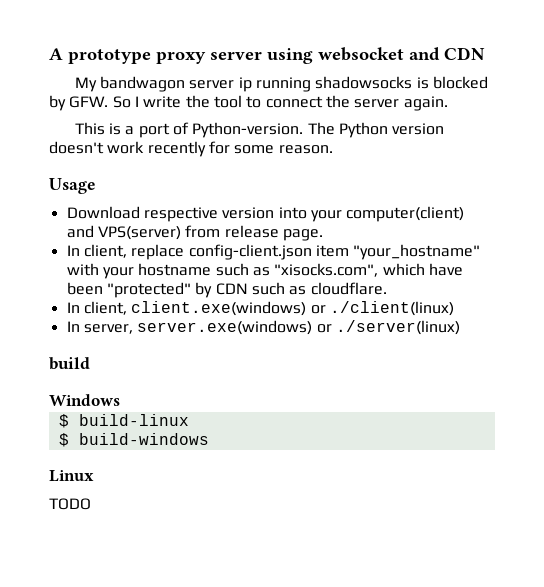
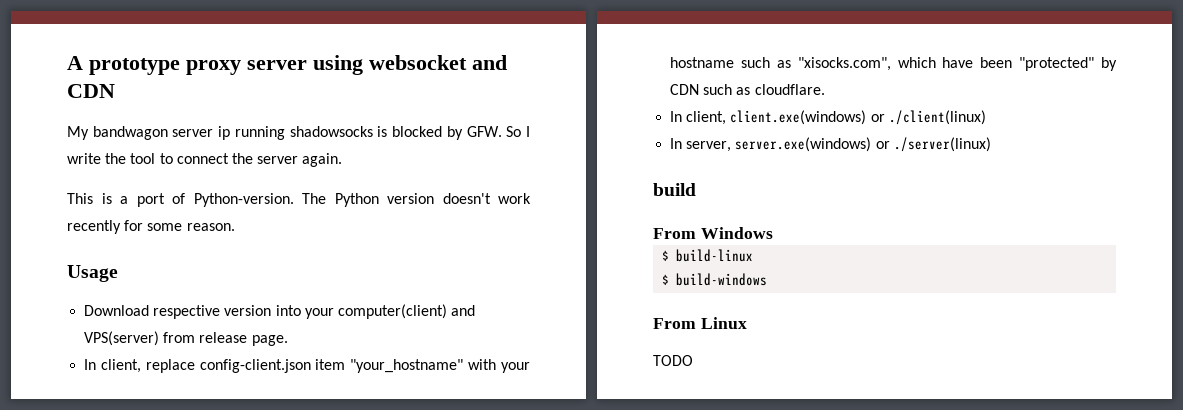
- Windows
+ From Windows
- Linux
+ From Linux

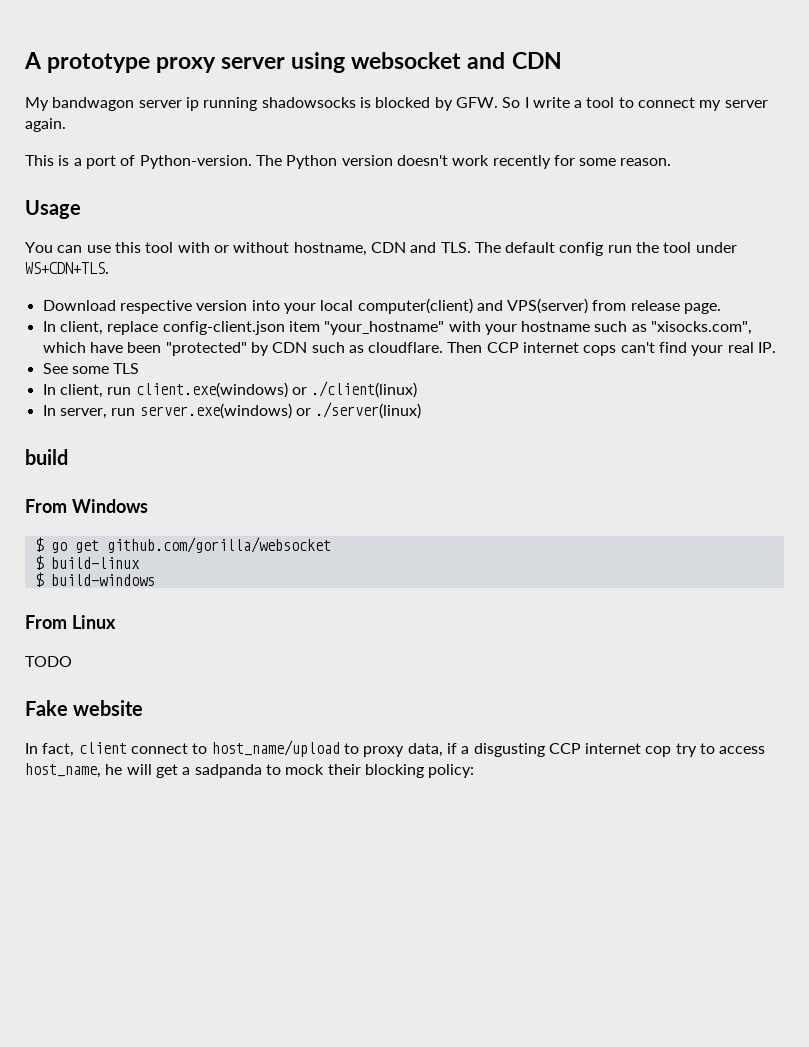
- My bandwagon server ip running shadowsocks is blocked by GFW. So I write the tool to connect the server again.
+ My bandwagon server ip running shadowsocks is blocked by GFW. So I write a tool to connect my server again.
+ You can use this tool with or without hostname, CDN and TLS. The default config run the tool under WS+CDN+TLS.
- Download respective version into your computer(client) and VPS(server) from release page.
+ Download respective version into your local computer(client) and VPS(server) from release page.
- In client, replace config-client.json item "your_hostname" with your hostname such as "xisocks.com", which have been "protected" by CDN such as cloudflare.
- In client, client.exe(windows) or ./client(linux)
+ In client, replace config-client.json item "your_hostname" with your hostname such as "xisocks.com", which have been "protected" by CDN such as cloudflare. Then CCP internet cops can't find your real IP.
+ See some TLS
+ In client, run client.exe(windows) or ./client(linux)
- In server, server.exe(windows) or ./server(linux)
+ In server, run server.exe(windows) or ./server(linux)
+ $ go get github.com/gorilla/websocket
+ Fake website
+ In fact, client connect to host_name/upload to proxy data, if a disgusting CCP internet cop try to access host_name, he will get a sadpanda to mock their blocking policy:

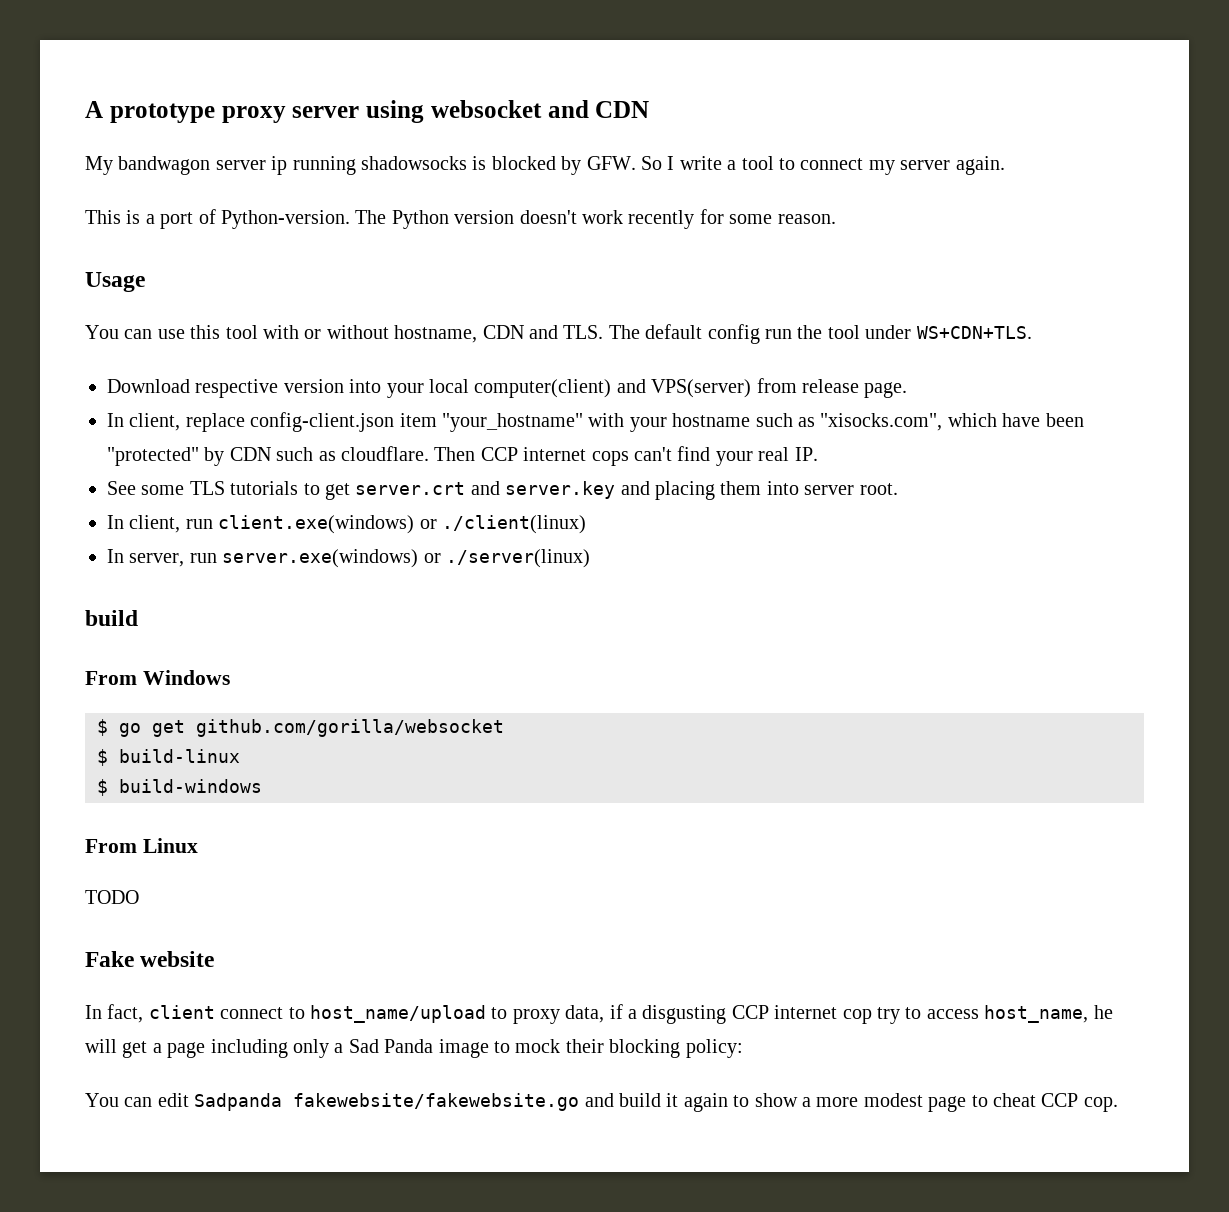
- See some TLS
+ See some TLS tutorials to get server.crt and server.key and placing them into server root.
- In fact, client connect to host_name/upload to proxy data, if a disgusting CCP internet cop try to access host_name, he will get a sadpanda to mock their blocking policy:
+ In fact, client connect to host_name/upload to proxy data, if a disgusting CCP internet cop try to access host_name, he will get a page including only a Sad Panda image to mock their blocking policy:
+ You can edit Sadpanda fakewebsite/fakewebsite.go and build it again to show a more modest page to cheat CCP cop.

